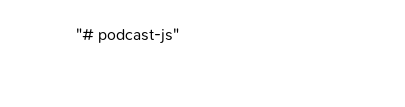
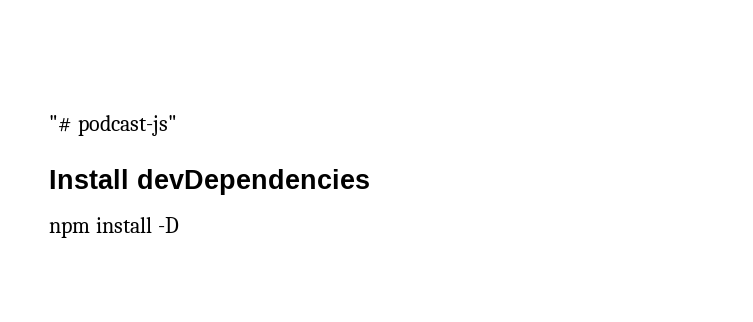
+ Install devDependencies
+ npm install -D

